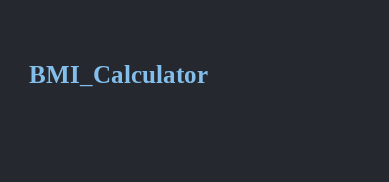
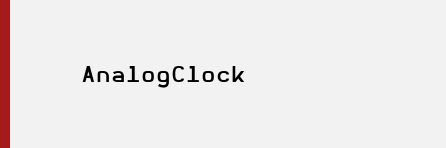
- BMI_Calculator
+ AnalogClock

